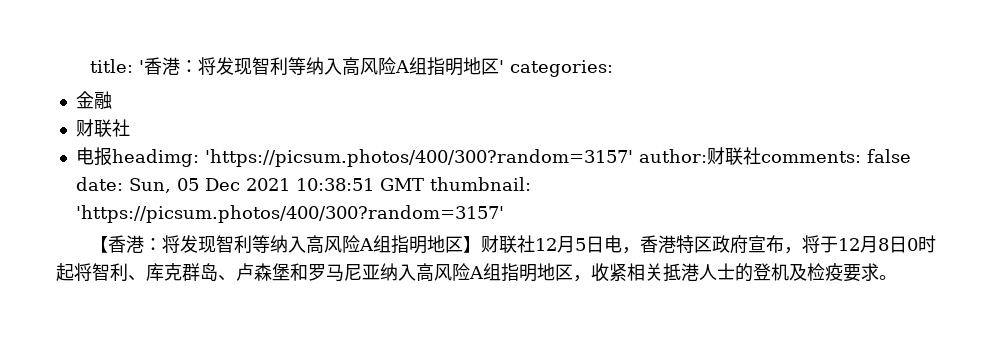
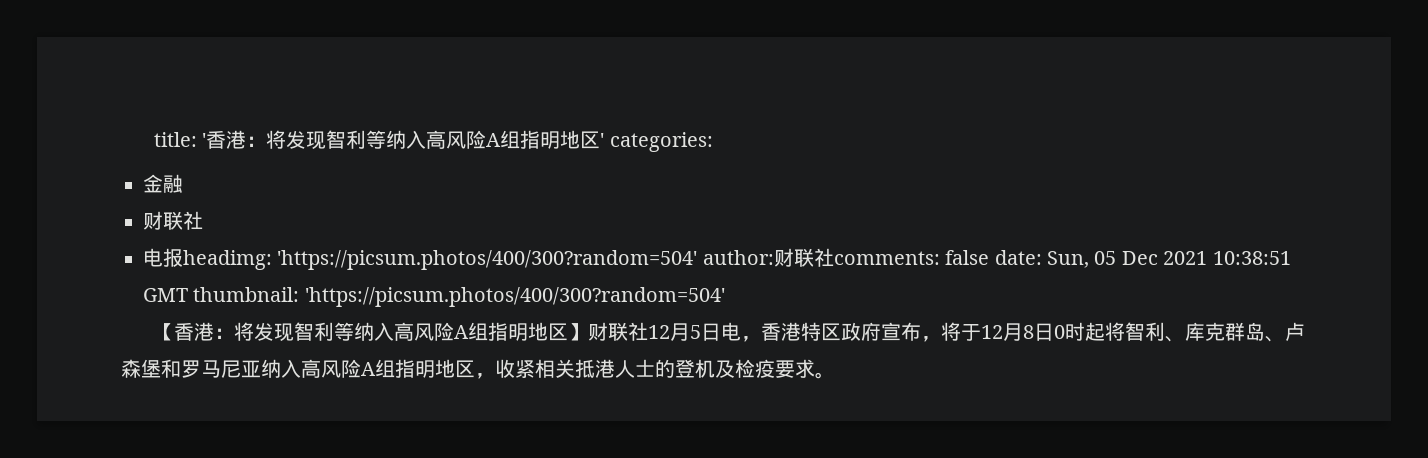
- 电报headimg: 'https://picsum.photos/400/300?random=3157' author:财联社comments: false date: Sun, 05 Dec 2021 10:38:51 GMT thumbnail: 'https://picsum.photos/400/300?random=3157'
+ 电报headimg: 'https://picsum.photos/400/300?random=504' author:财联社comments: false date: Sun, 05 Dec 2021 10:38:51 GMT thumbnail: 'https://picsum.photos/400/300?random=504'

